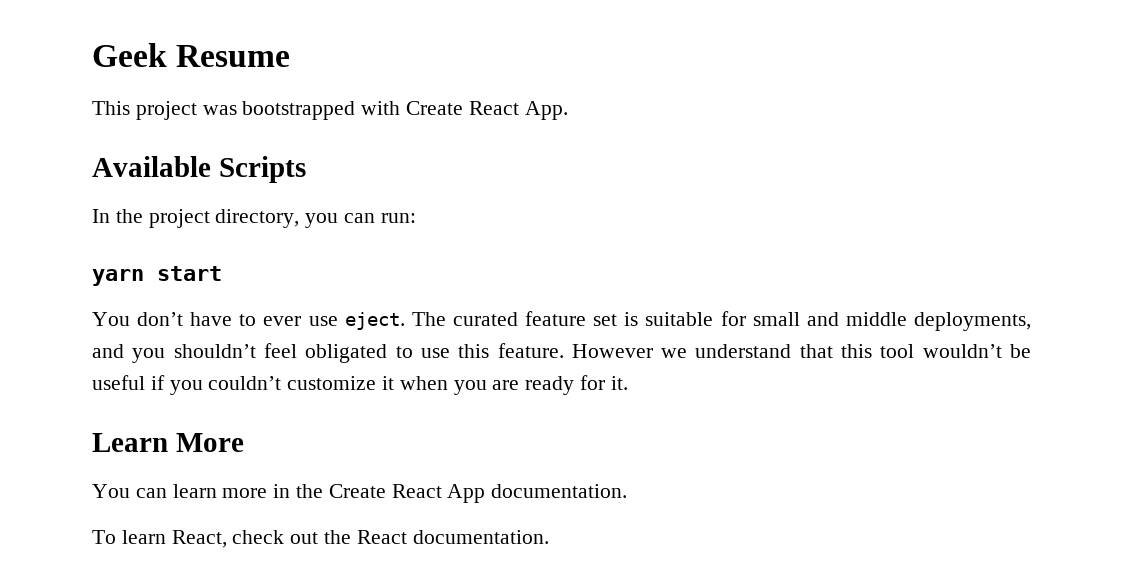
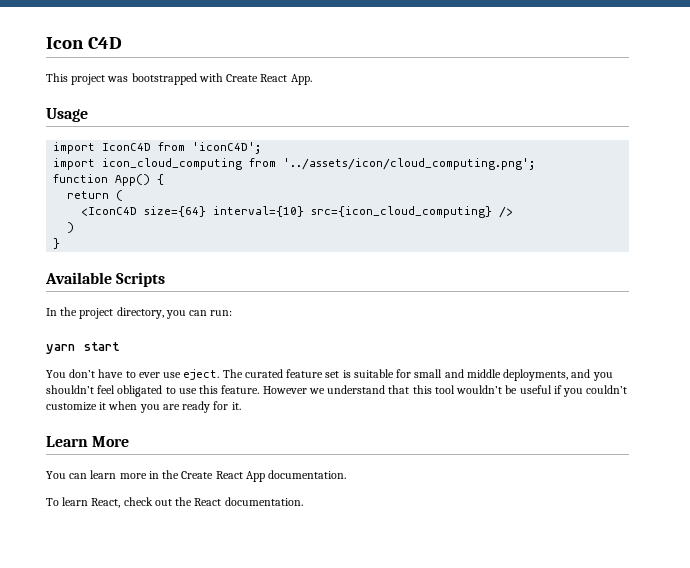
- Geek Resume
+ Icon C4D
+ Usage
+ import IconC4D from 'iconC4D';
+ import icon_cloud_computing from '../assets/icon/cloud_computing.png';
+ function App() {
+ return (
+ <IconC4D size={64} interval={10} src={icon_cloud_computing} />
+ )
+ }

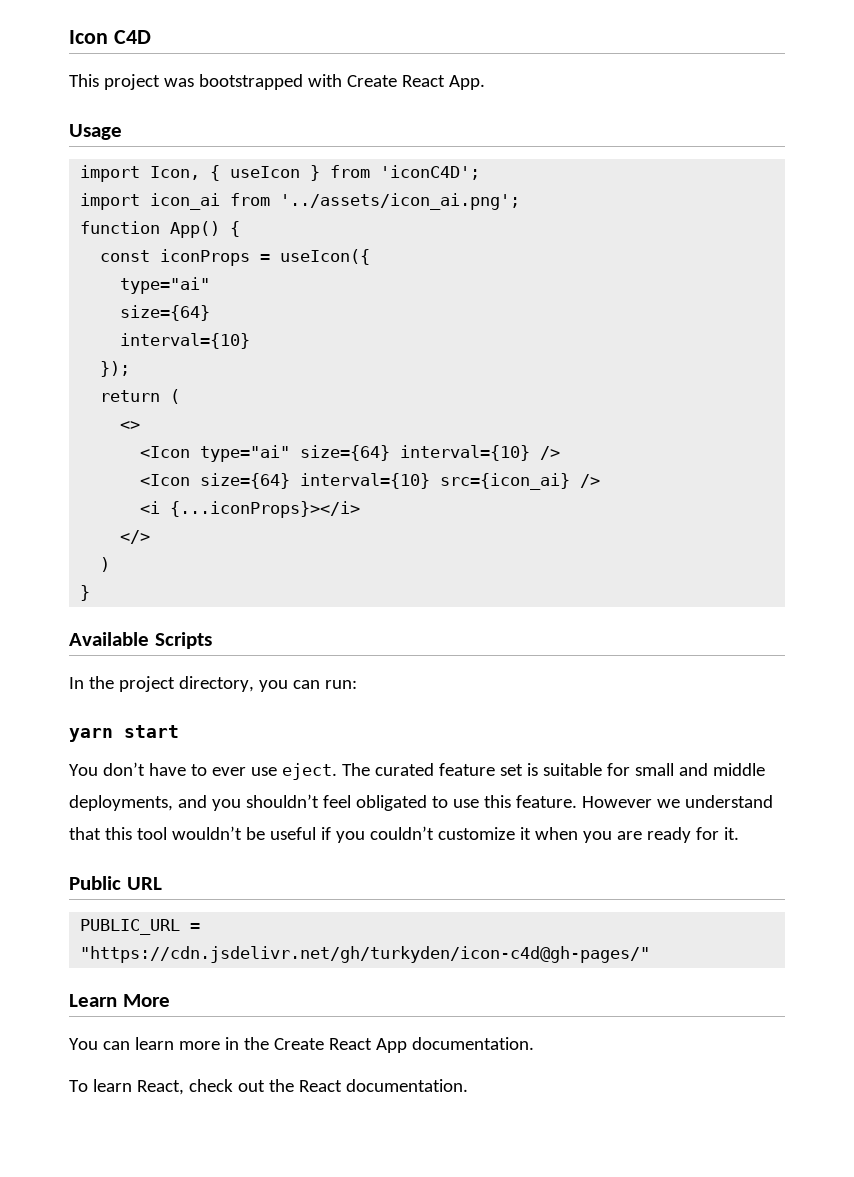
- import IconC4D from 'iconC4D';
+ import Icon, { useIcon } from 'iconC4D';
- import icon_cloud_computing from '../assets/icon/cloud_computing.png';
+ import icon_ai from '../assets/icon_ai.png';
+ const iconProps = useIcon({
+ type="ai"
+ size={64}
+ interval={10}
+ });
- <IconC4D size={64} interval={10} src={icon_cloud_computing} />
+ <>
+ <Icon type="ai" size={64} interval={10} />
+ <Icon size={64} interval={10} src={icon_ai} />
+ <i {...iconProps}></i>
+ </>
+ Public URL
+ PUBLIC_URL = "https://cdn.jsdelivr.net/gh/turkyden/icon-c4d@gh-pages/"

